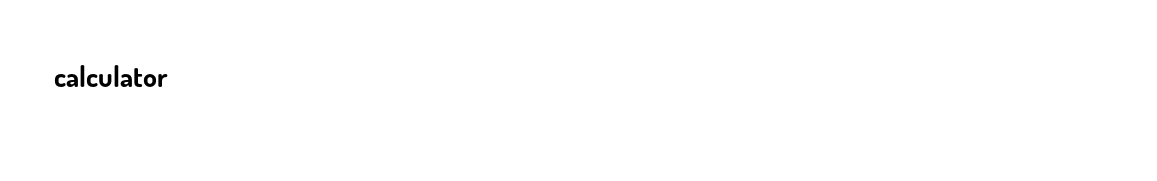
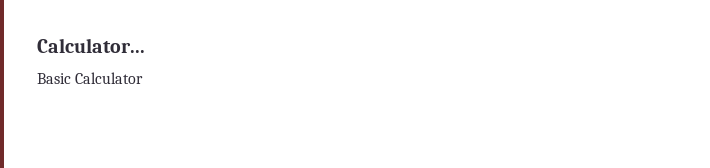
- calculator
+ Calculator...
+ Basic Calculator

